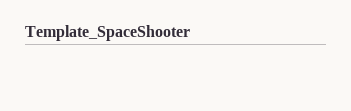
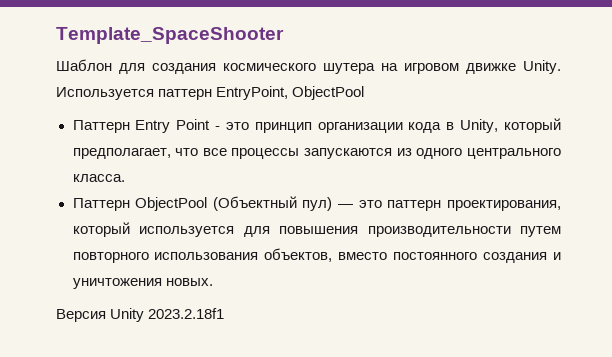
+ Шаблон для создания космического шутера на игровом движке Unity. Используется паттерн EntryPoint, ObjectPool
+ Паттерн Entry Point - это принцип организации кода в Unity, который предполагает, что все процессы запускаются из одного центрального класса.
+ Паттерн ObjectPool (Объектный пул) — это паттерн проектирования, который используется для повышения производительности путем повторного использования объектов, вместо постоянного создания и уничтожения новых.
+ Версия Unity 2023.2.18f1

